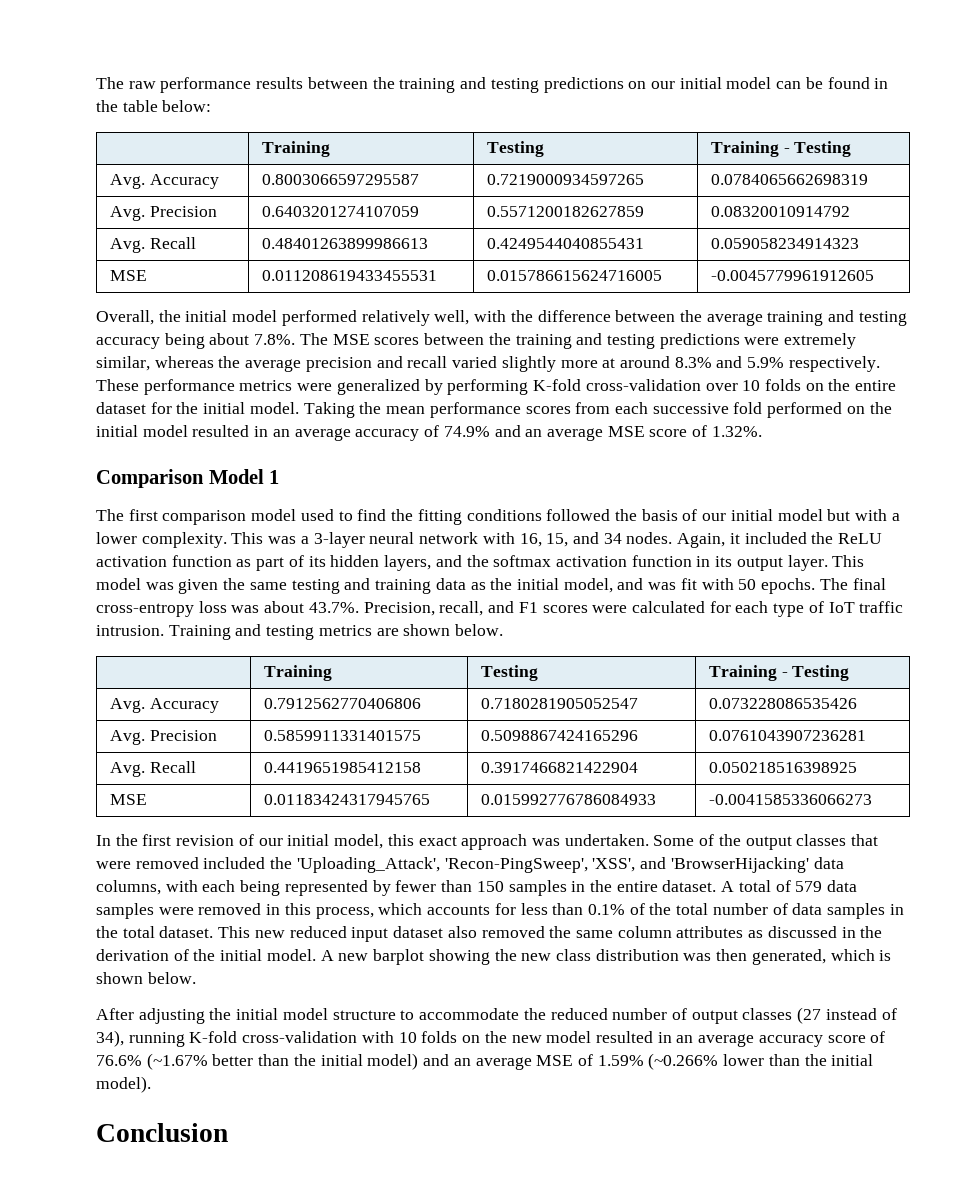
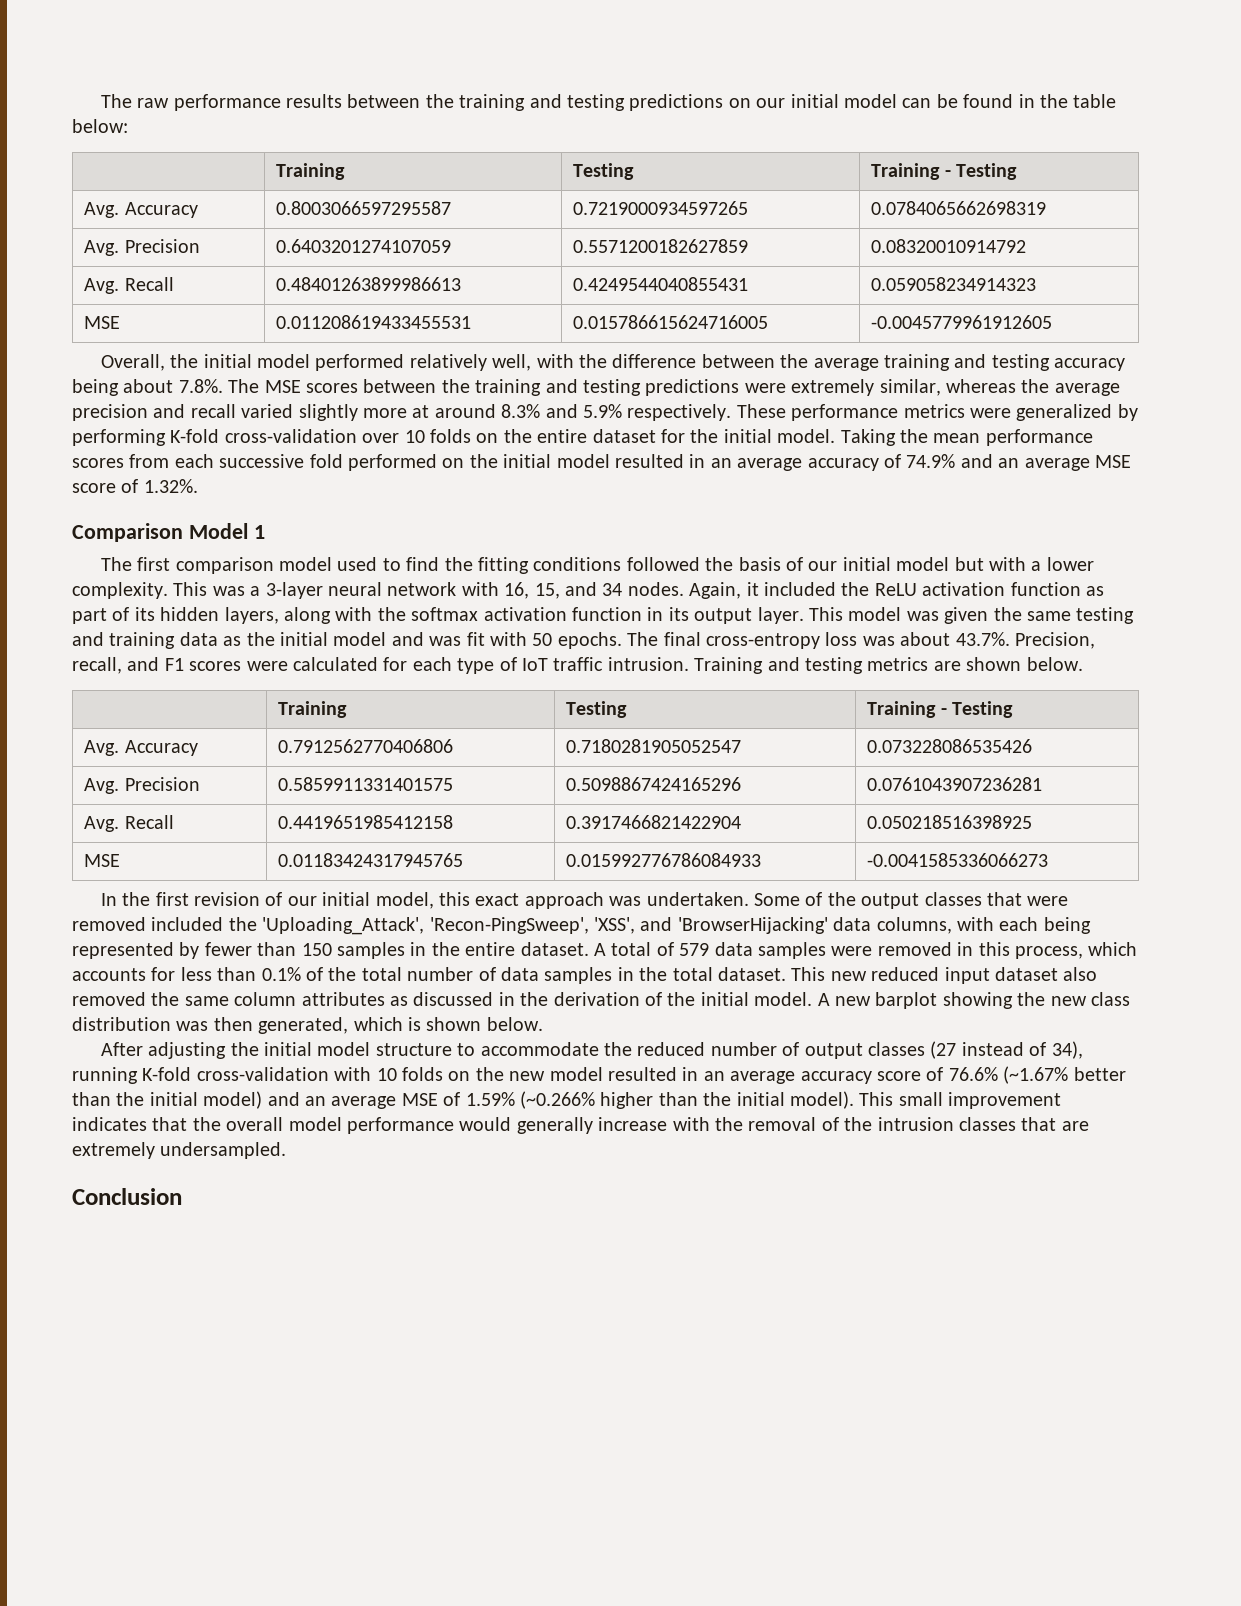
- Again, it included the ReLU activation function as part of its hidden layers, and the softmax activation function in its output layer.
+ Again, it included the ReLU activation function as part of its hidden layers, along with the softmax activation function in its output layer.
- This model was given the same testing and training data as the initial model, and was fit with 50 epochs.
+ This model was given the same testing and training data as the initial model and was fit with 50 epochs.
- After adjusting the initial model structure to accommodate the reduced number of output classes (27 instead of 34), running K-fold cross-validation with 10 folds on the new model resulted in an average accuracy score of 76.6% (~1.67% better than the initial model) and an average MSE of 1.59% (~0.266% lower than the initial model).
+ After adjusting the initial model structure to accommodate the reduced number of output classes (27 instead of 34), running K-fold cross-validation with 10 folds on the new model resulted in an average accuracy score of 76.6% (~1.67% better than the initial model) and an average MSE of 1.59% (~0.266% higher than the initial model). This small improvement indicates that the overall model performance would generally increase with the removal of the intrusion classes that are extremely undersampled.

